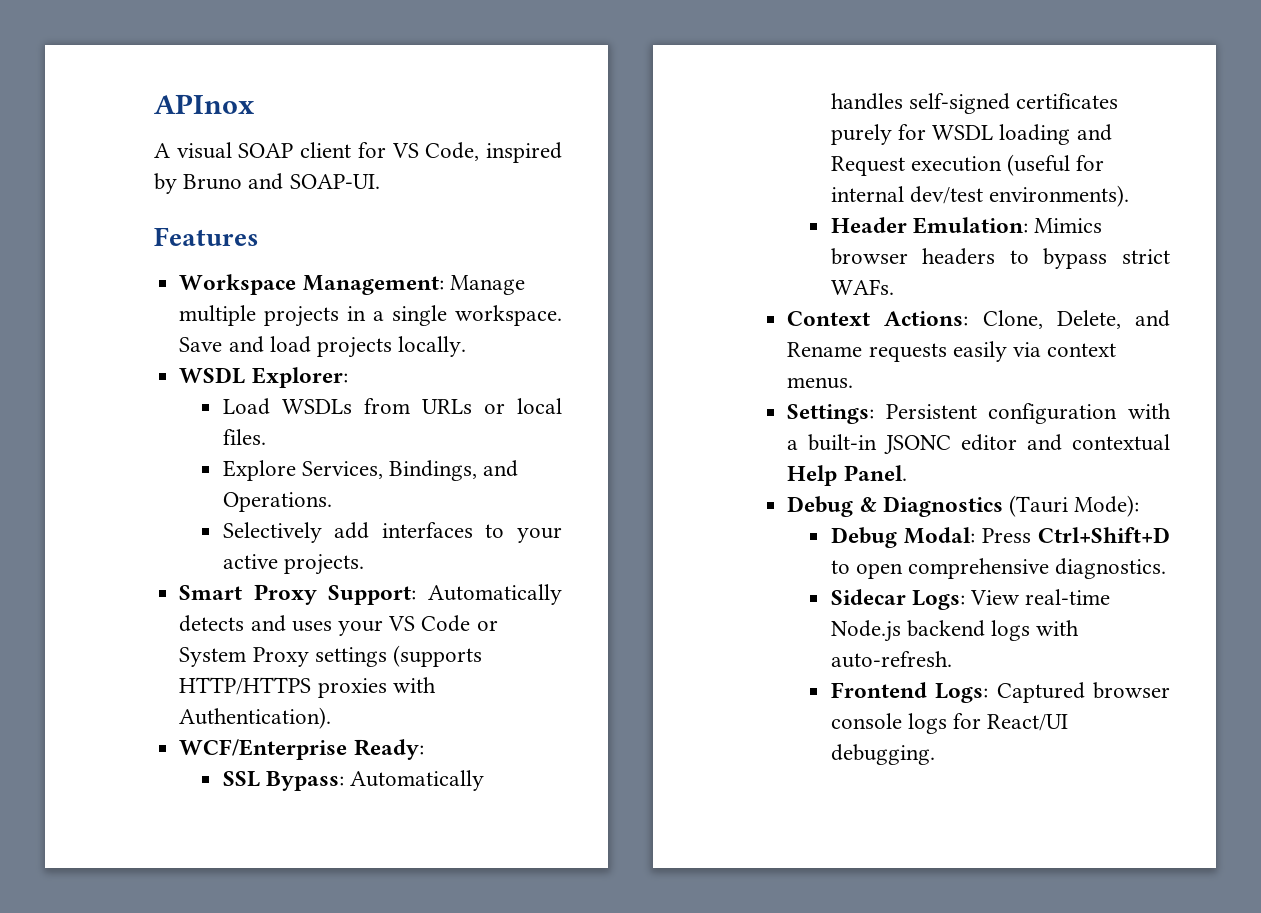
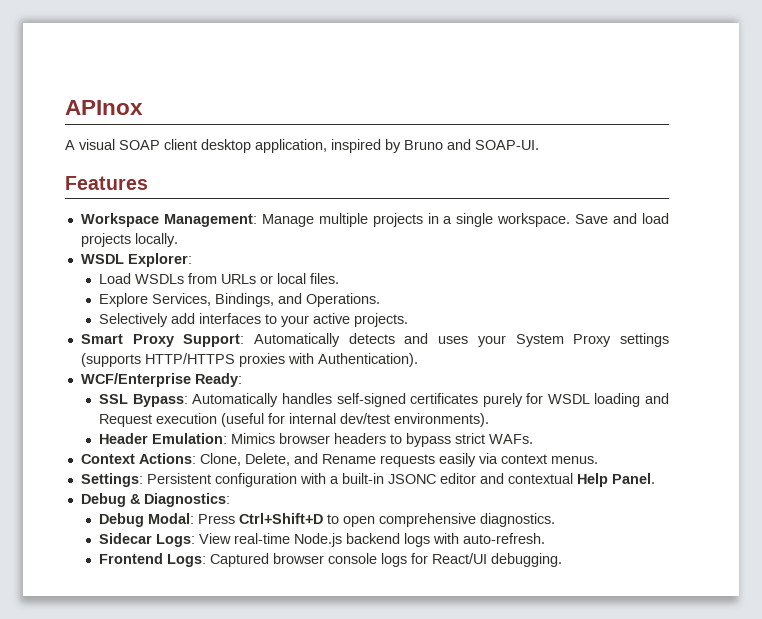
- A visual SOAP client for VS Code, inspired by Bruno and SOAP-UI.
+ A visual SOAP client desktop application, inspired by Bruno and SOAP-UI.
- Smart Proxy Support: Automatically detects and uses your VS Code or System Proxy settings (supports HTTP/HTTPS proxies with Authentication).
+ Smart Proxy Support: Automatically detects and uses your System Proxy settings (supports HTTP/HTTPS proxies with Authentication).
- Debug & Diagnostics (Tauri Mode):
+ Debug & Diagnostics:

